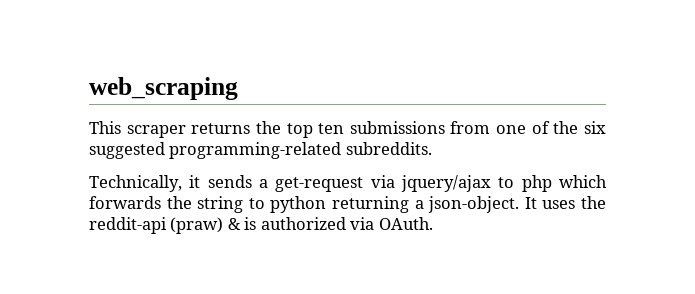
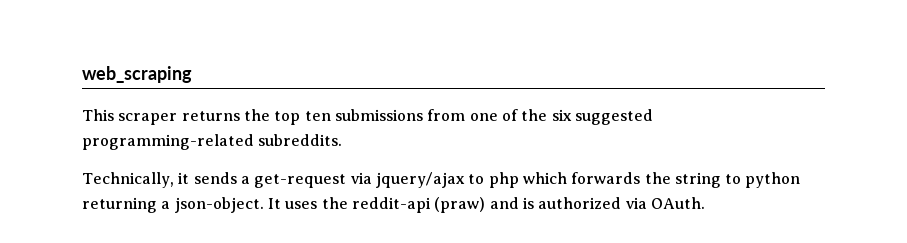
- It uses the reddit-api (praw) & is authorized via OAuth.
+ It uses the reddit-api (praw) and is authorized via OAuth.

